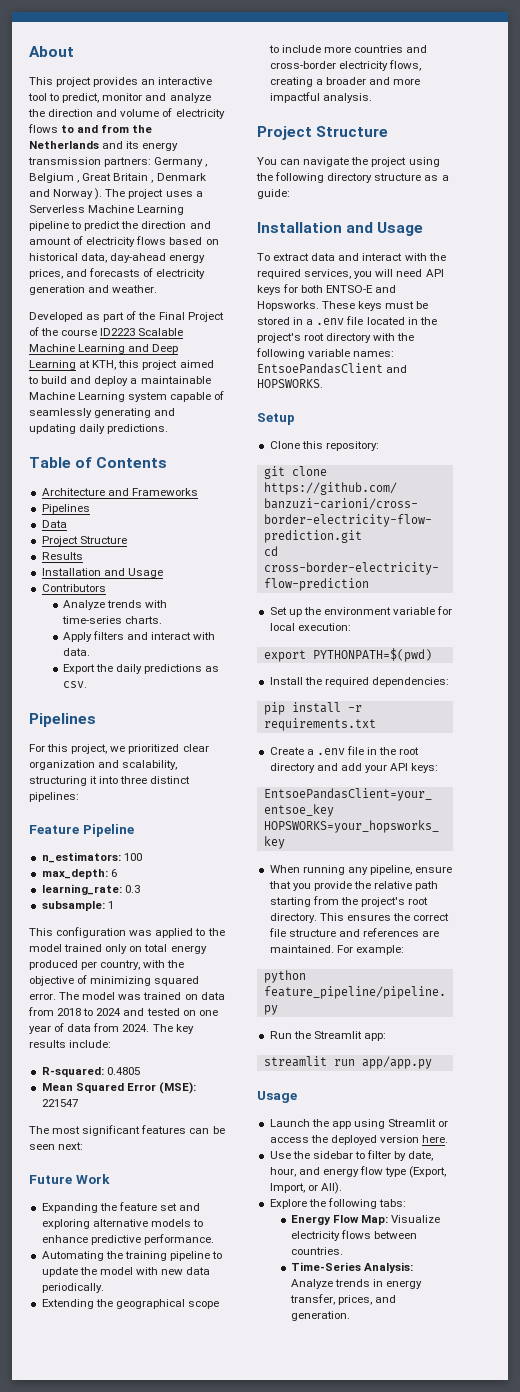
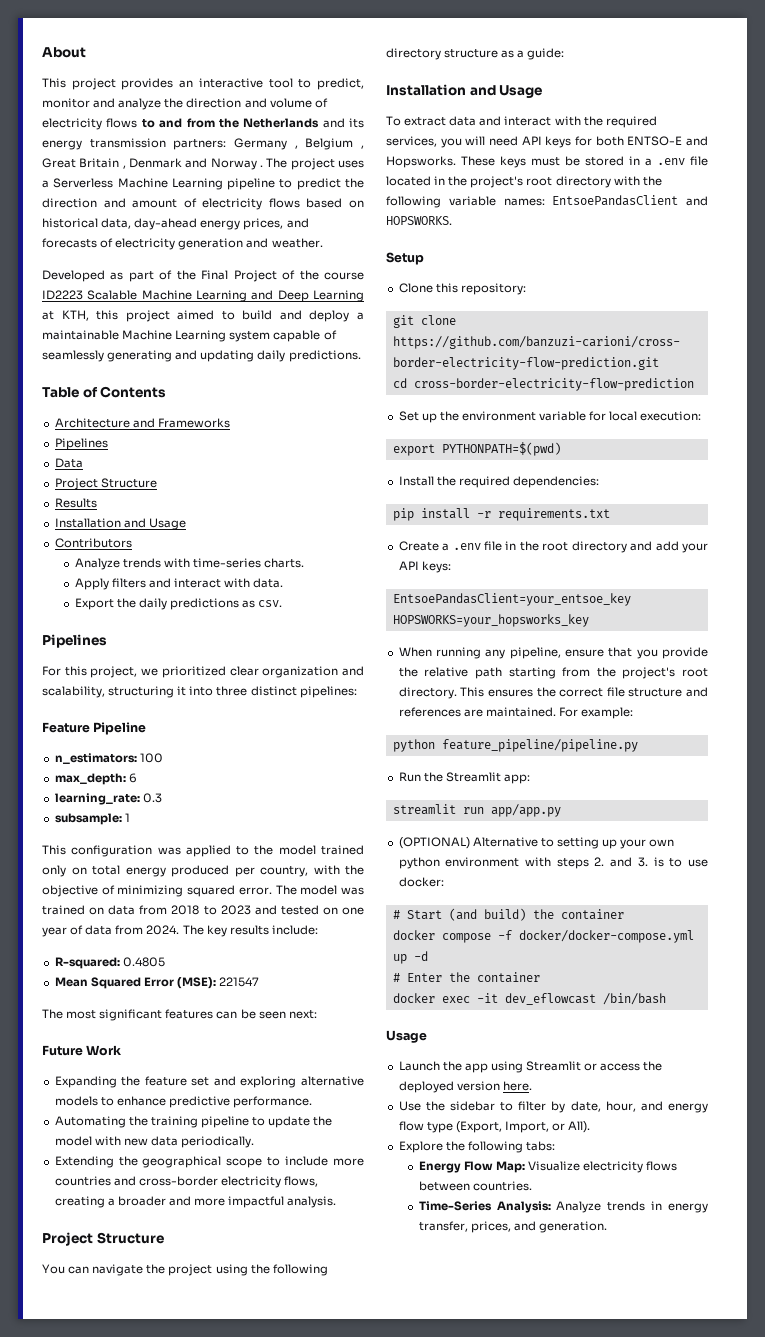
- This project provides an interactive tool to predict, monitor and analyze the direction and volume of electricity flows to and from the Netherlands and its energy transmission partners: Germany , Belgium , Great Britain , Denmark and Norway ).
+ This project provides an interactive tool to predict, monitor and analyze the direction and volume of electricity flows to and from the Netherlands and its energy transmission partners: Germany , Belgium , Great Britain , Denmark and Norway .
- The model was trained on data from 2018 to 2024 and tested on one year of data from 2024.
+ The model was trained on data from 2018 to 2023 and tested on one year of data from 2024.
+ (OPTIONAL) Alternative to setting up your own python environment with steps 2. and 3. is to use docker:
+ # Start (and build) the container
+ docker compose -f docker/docker-compose.yml up -d
+ # Enter the container
+ docker exec -it dev_eflowcast /bin/bash

